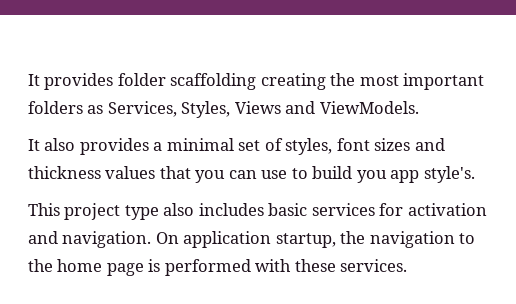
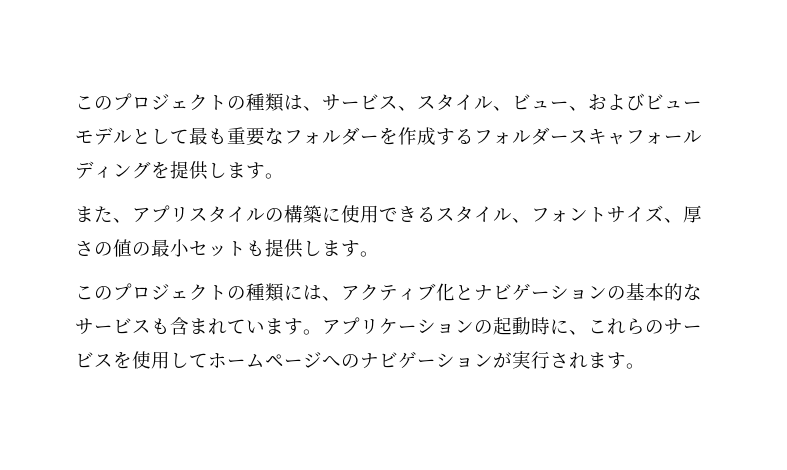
- It provides folder scaffolding creating the most important folders as Services, Styles, Views and ViewModels.
- It also provides a minimal set of styles, font sizes and thickness values that you can use to build you app style's.
- This project type also includes basic services for activation and navigation. On application startup, the navigation to the home page is performed with these services.
+ このプロジェクトの種類は、サービス、スタイル、ビュー、およびビューモデルとして最も重要なフォルダーを作成するフォルダースキャフォールディングを提供します。
+ また、アプリスタイルの構築に使用できるスタイル、フォントサイズ、厚さの値の最小セットも提供します。
+ このプロジェクトの種類には、アクティブ化とナビゲーションの基本的なサービスも含まれています。アプリケーションの起動時に、これらのサービスを使用してホームページへのナビゲーションが実行されます。

